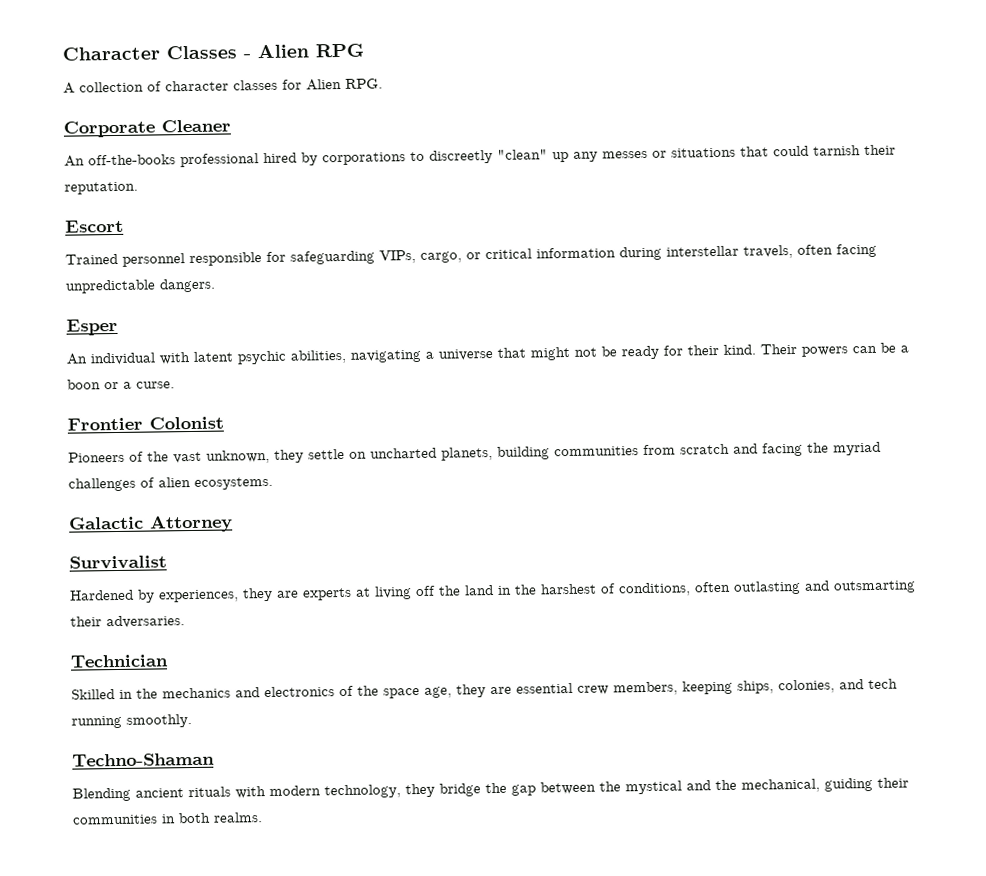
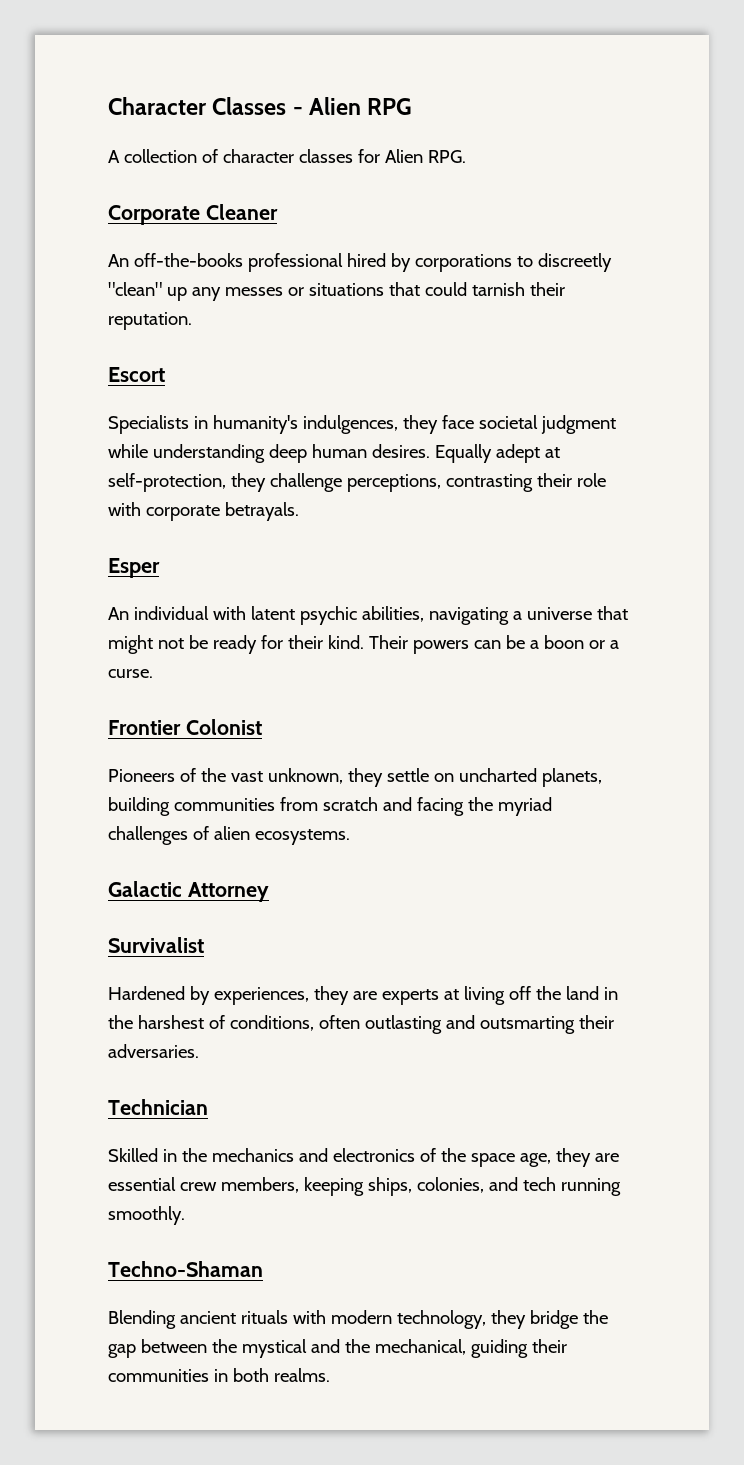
- Trained personnel responsible for safeguarding VIPs, cargo, or critical information during interstellar travels, often facing unpredictable dangers.
+ Specialists in humanity's indulgences, they face societal judgment while understanding deep human desires. Equally adept at self-protection, they challenge perceptions, contrasting their role with corporate betrayals.

